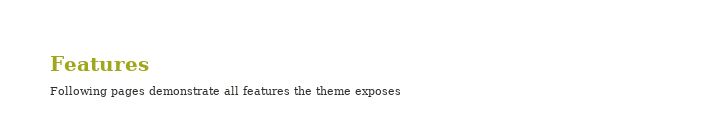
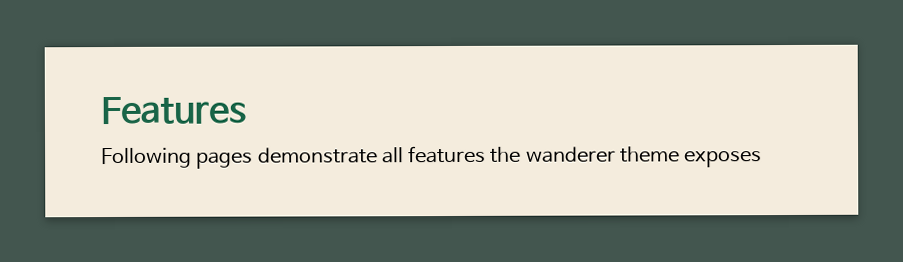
- Following pages demonstrate all features the theme exposes
+ Following pages demonstrate all features the wanderer theme exposes

